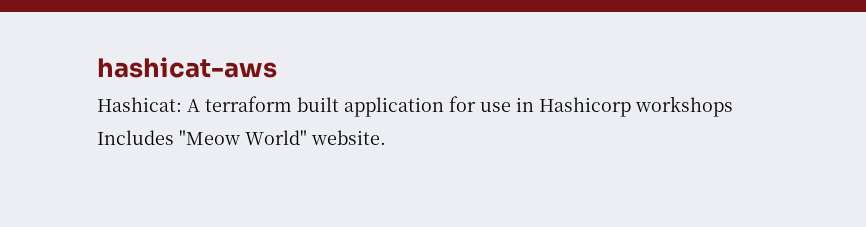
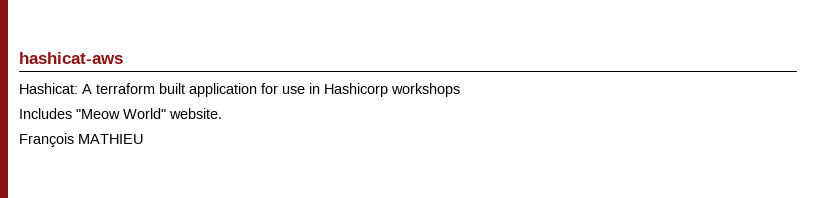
+ François MATHIEU

